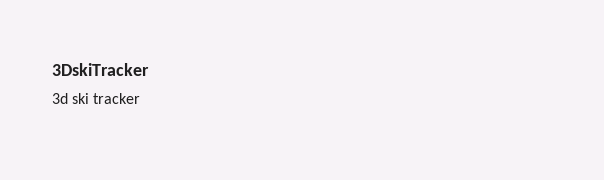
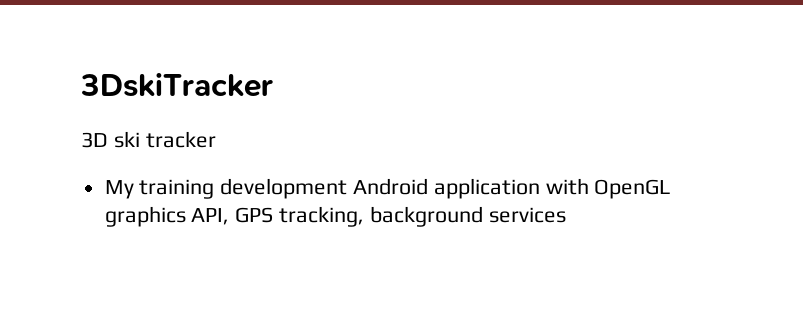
- 3d ski tracker
+ 3D ski tracker
+ My training development Android application with OpenGL graphics API, GPS tracking, background services

